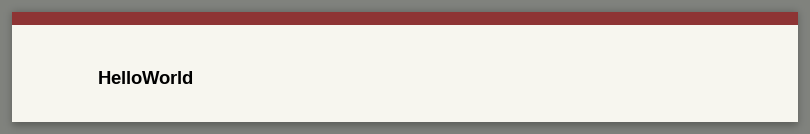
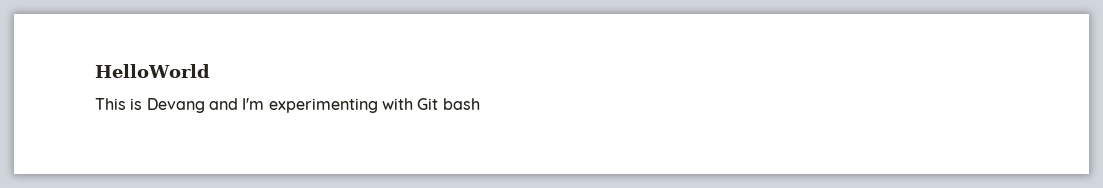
+ This is Devang and I'm experimenting with Git bash

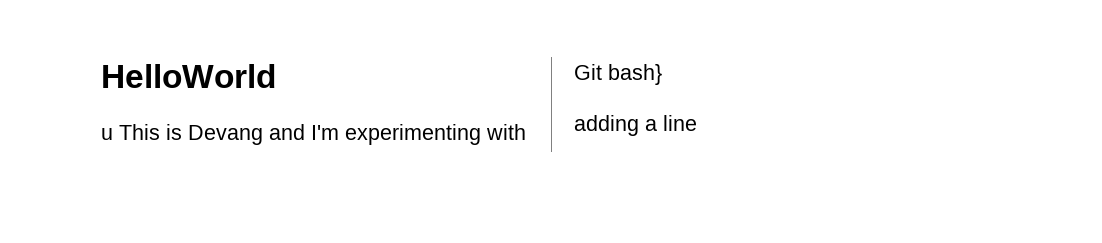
- This is Devang and I'm experimenting with Git bash
+ u This is Devang and I'm experimenting with Git bash}
+ adding a line

